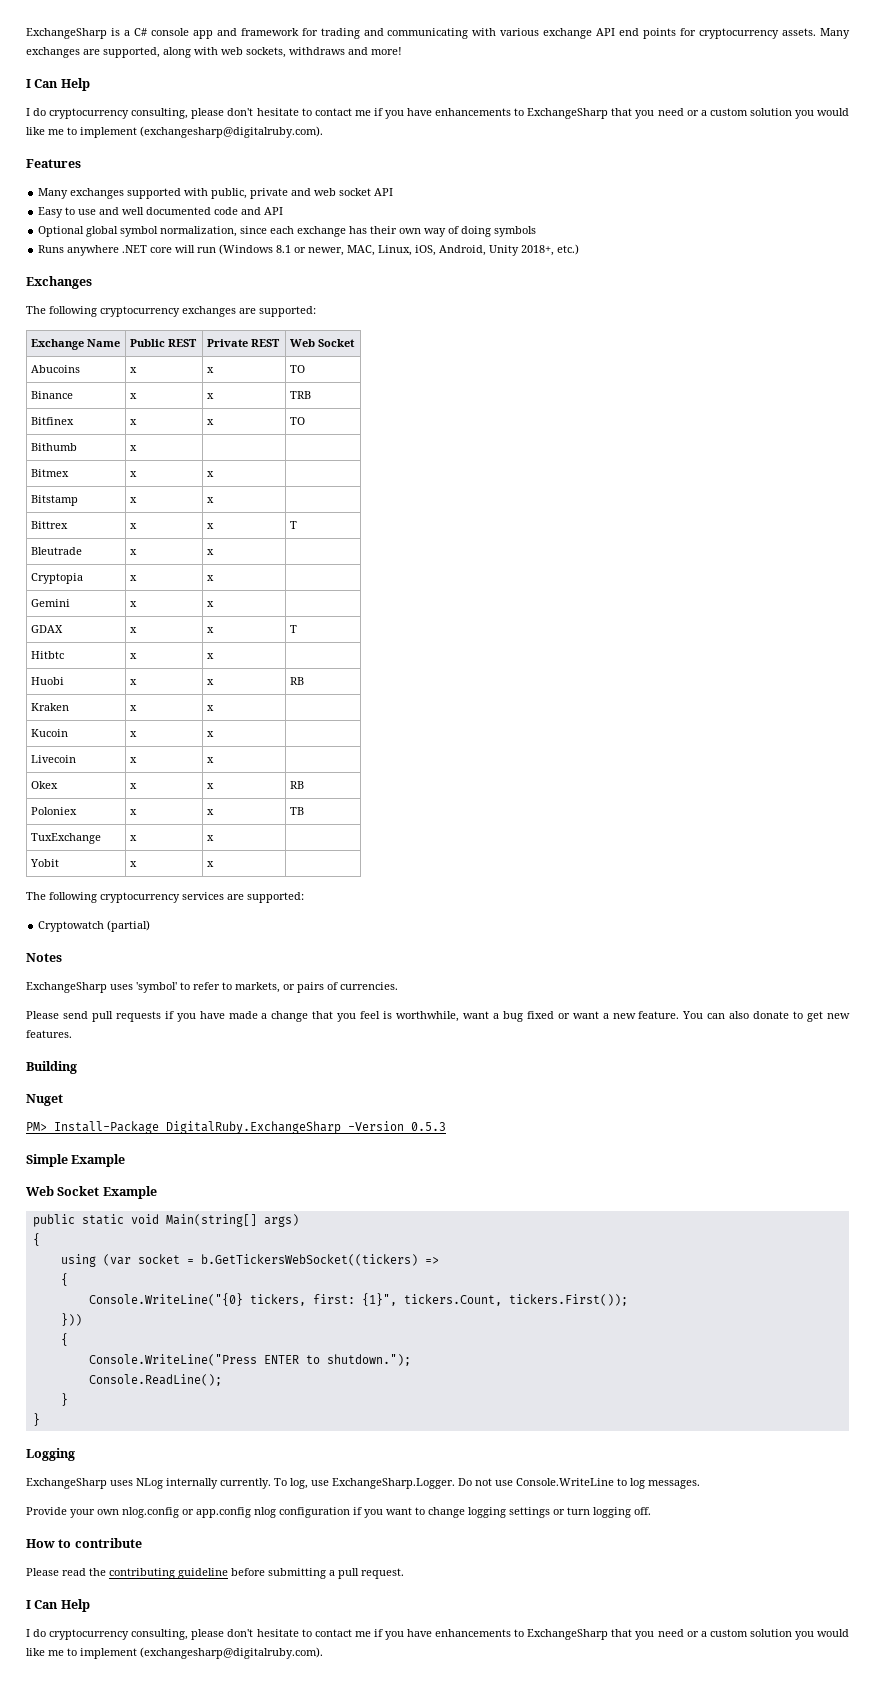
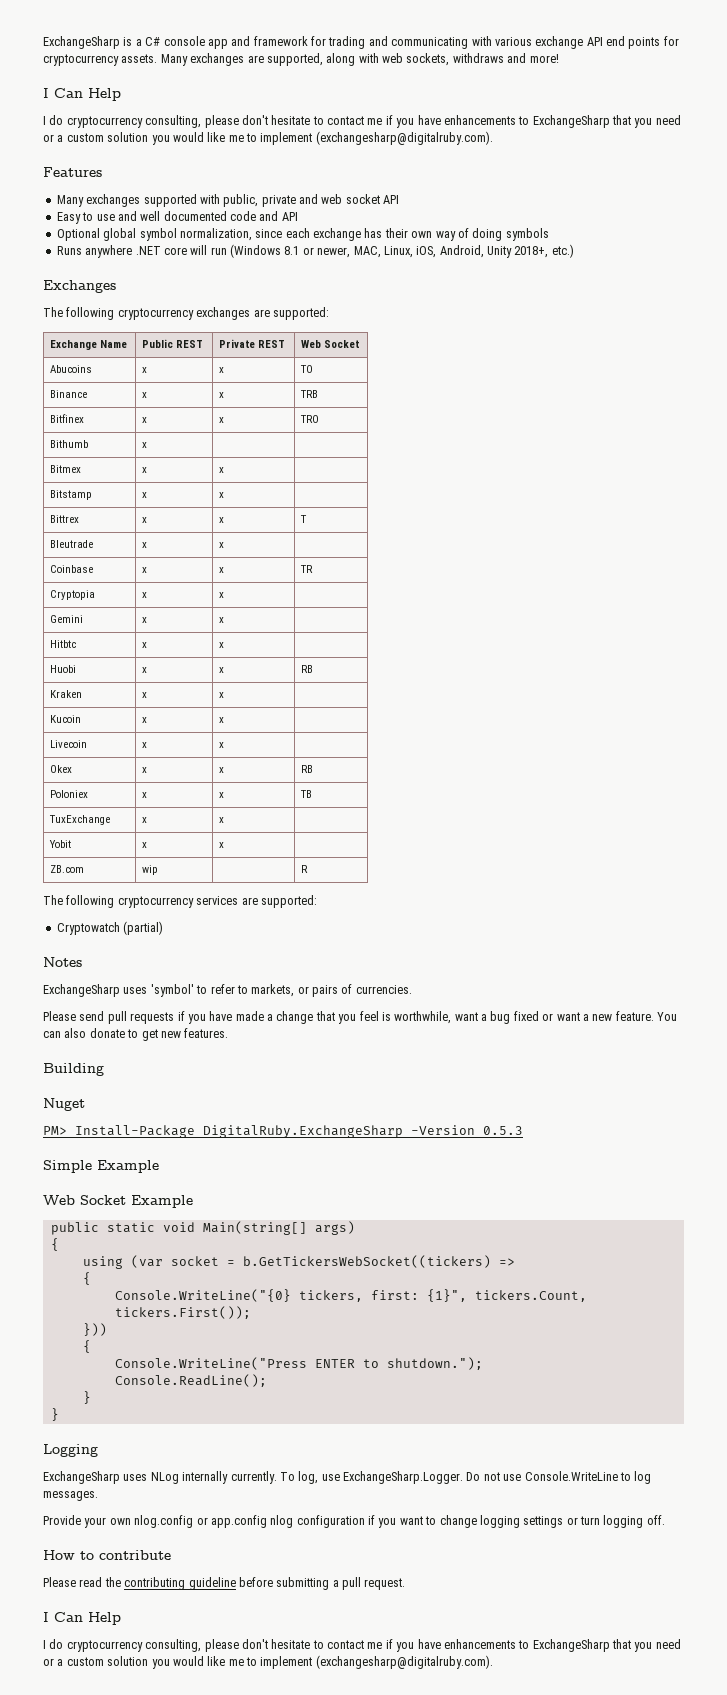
- Bitfinex | x | x | TO
+ Bitfinex | x | x | TRO
+ Coinbase | x | x | TR
- GDAX | x | x | T
+ ZB.com | wip | | R

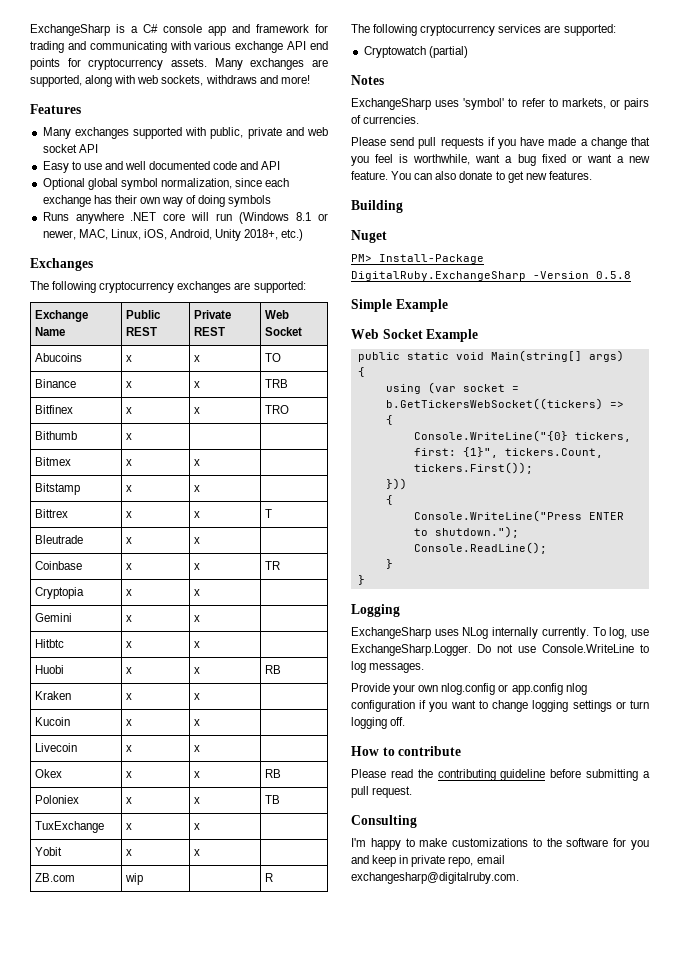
  Many exchanges are supported, along with web sockets, withdraws and more!
- I Can Help
- I do cryptocurrency consulting, please don't hesitate to contact me if you have enhancements to ExchangeSharp that you need or a custom solution you would like me to implement (exchangesharp@digitalruby.com).
- PM> Install-Package DigitalRuby.ExchangeSharp -Version 0.5.3
+ PM> Install-Package DigitalRuby.ExchangeSharp -Version 0.5.8
  Please read the contributing guideline before submitting a pull request.
- I Can Help
- I do cryptocurrency consulting, please don't hesitate to contact me if you have enhancements to ExchangeSharp that you need or a custom solution you would like me to implement (exchangesharp@digitalruby.com).
+ Consulting
+ I'm happy to make customizations to the software for you and keep in private repo, email exchangesharp@digitalruby.com.

